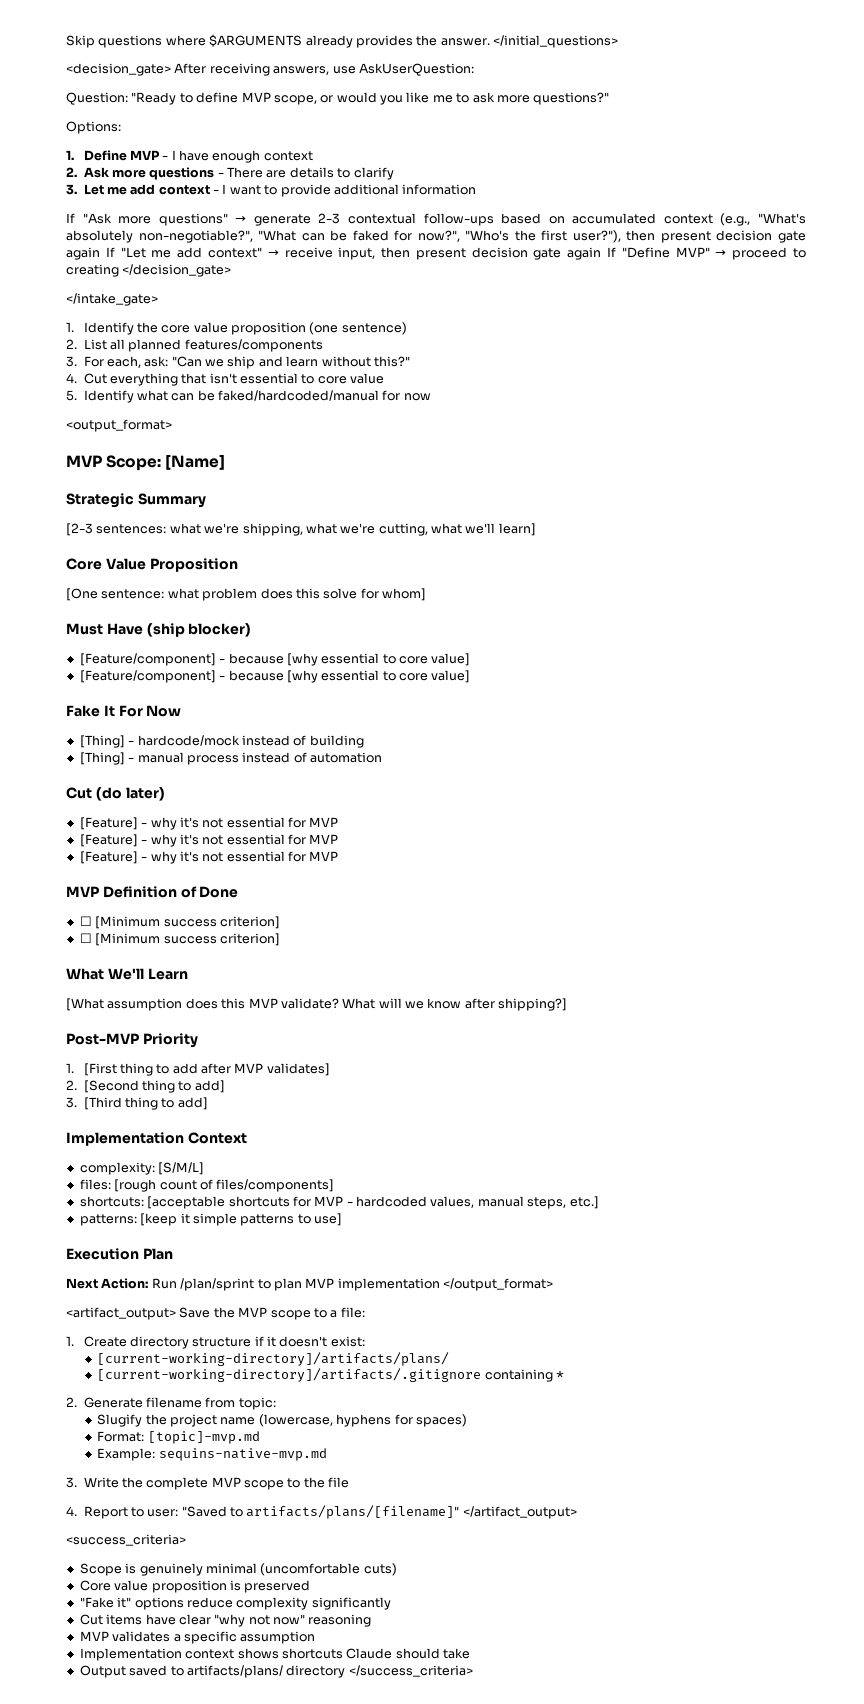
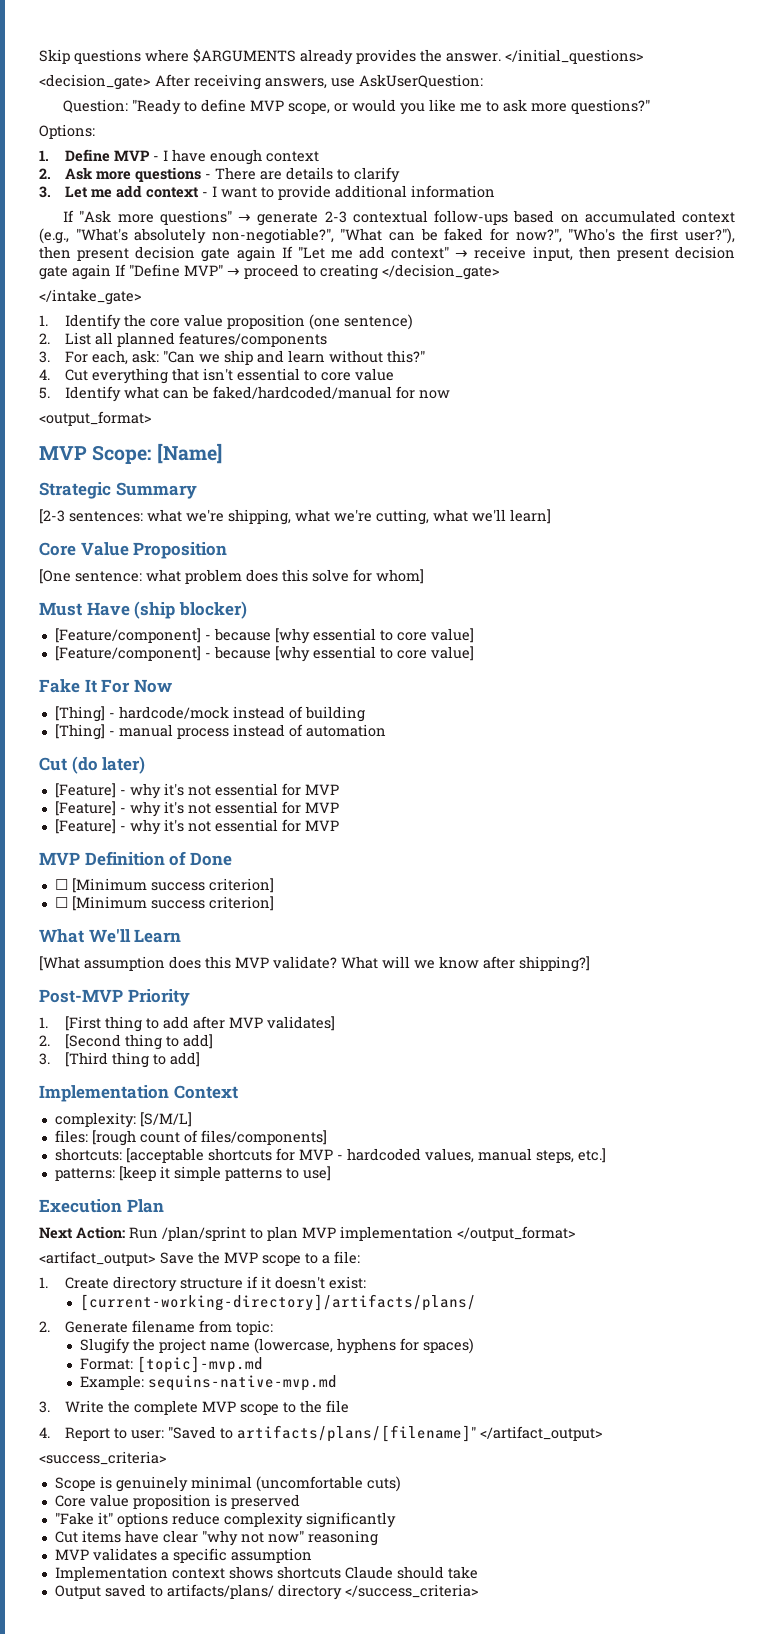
- [current-working-directory]/artifacts/.gitignore containing *

